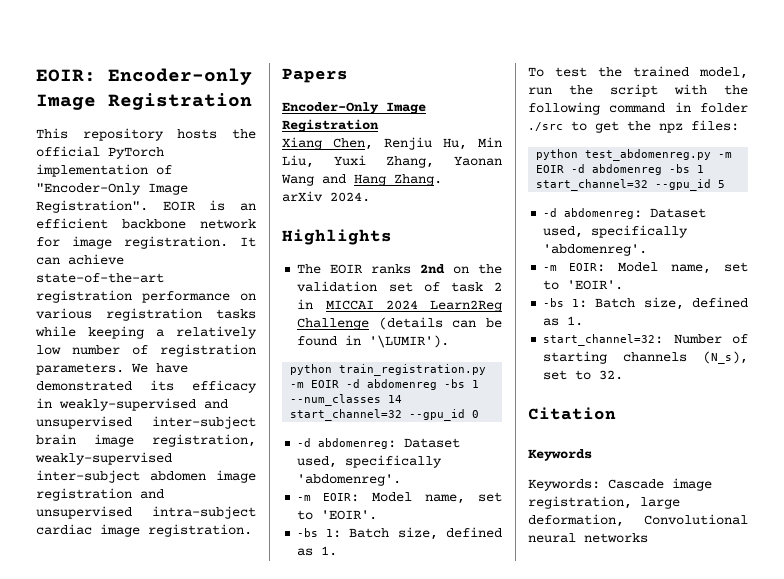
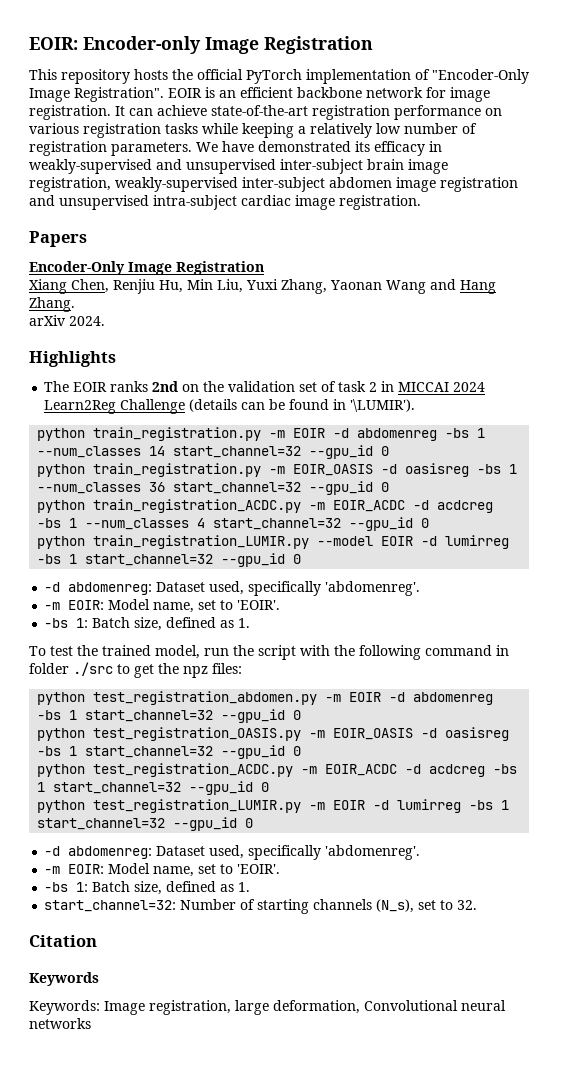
+ python train_registration.py -m EOIR_OASIS -d oasisreg -bs 1 --num_classes 36 start_channel=32 --gpu_id 0
+ python train_registration_ACDC.py -m EOIR_ACDC -d acdcreg -bs 1 --num_classes 4 start_channel=32 --gpu_id 0
+ python train_registration_LUMIR.py --model EOIR -d lumirreg -bs 1 start_channel=32 --gpu_id 0
- python test_abdomenreg.py -m EOIR -d abdomenreg -bs 1 start_channel=32 --gpu_id 5
+ python test_registration_abdomen.py -m EOIR -d abdomenreg -bs 1 start_channel=32 --gpu_id 0
+ python test_registration_OASIS.py -m EOIR_OASIS -d oasisreg -bs 1 start_channel=32 --gpu_id 0
+ python test_registration_ACDC.py -m EOIR_ACDC -d acdcreg -bs 1 start_channel=32 --gpu_id 0
+ python test_registration_LUMIR.py -m EOIR -d lumirreg -bs 1 start_channel=32 --gpu_id 0
- Keywords: Cascade image registration, large deformation, Convolutional neural networks
+ Keywords: Image registration, large deformation, Convolutional neural networks

